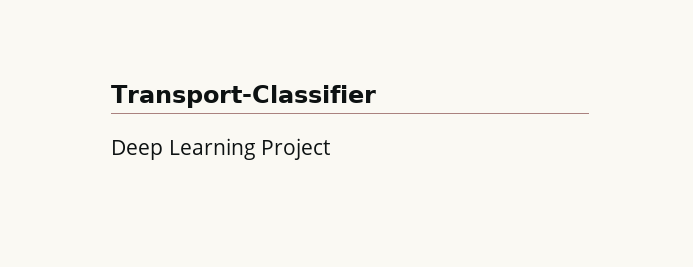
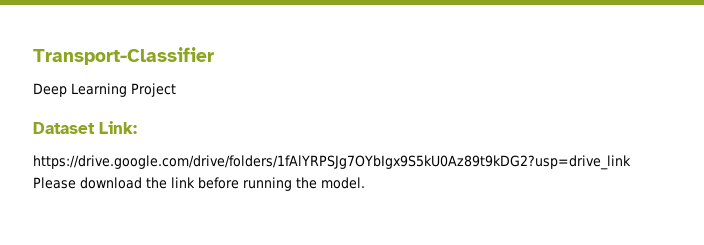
+ Dataset Link:
+ https://drive.google.com/drive/folders/1fAlYRPSJg7OYbIgx9S5kU0Az89t9kDG2?usp=drive_link
+ Please download the link before running the model.

